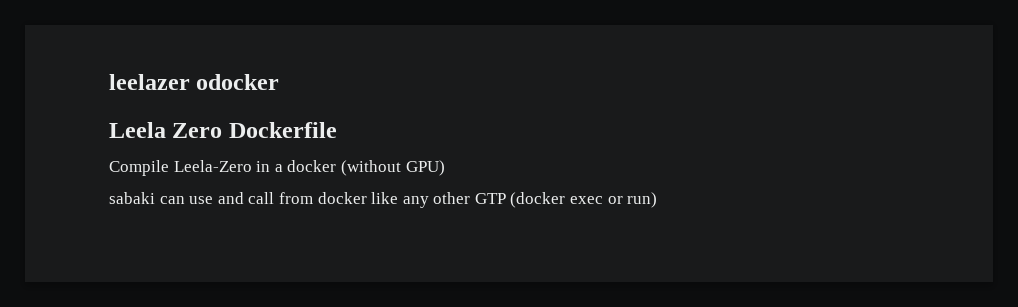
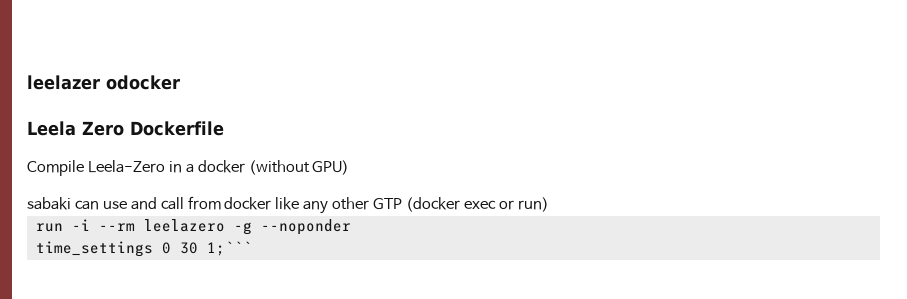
+ run -i --rm leelazero -g --noponder
+ time_settings 0 30 1;```

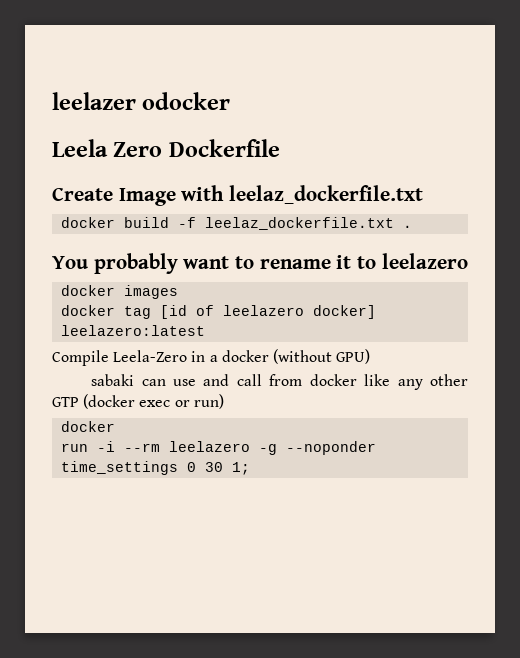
+ Create Image with leelaz_dockerfile.txt
+ docker build -f leelaz_dockerfile.txt .
+ You probably want to rename it to leelazero
+ docker images
+ docker tag [id of leelazero docker] leelazero:latest
  sabaki can use and call from docker like any other GTP (docker exec or run)
+ docker
- time_settings 0 30 1;```
+ time_settings 0 30 1;

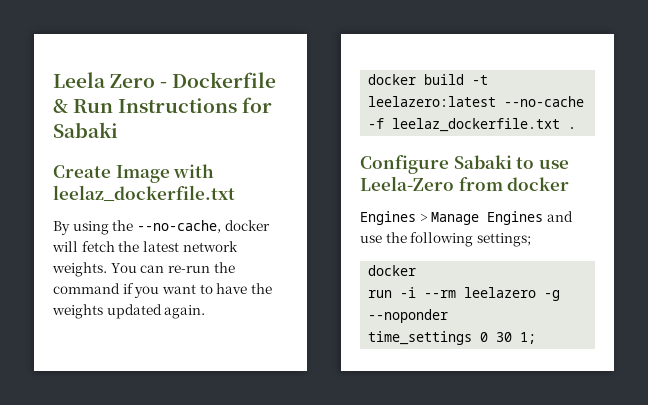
- leelazer odocker
- Leela Zero Dockerfile
+ Leela Zero - Dockerfile & Run Instructions for Sabaki
+ By using the --no-cache, docker will fetch the latest network weights. You can re-run the command if you want to have the weights updated again.
- docker build -f leelaz_dockerfile.txt .
+ docker build -t leelazero:latest --no-cache -f leelaz_dockerfile.txt .
- You probably want to rename it to leelazero
- docker images
- docker tag [id of leelazero docker] leelazero:latest
- Compile Leela-Zero in a docker (without GPU)
- sabaki can use and call from docker like any other GTP (docker exec or run)
+ Configure Sabaki to use Leela-Zero from docker
+ Engines > Manage Engines and use the following settings;

